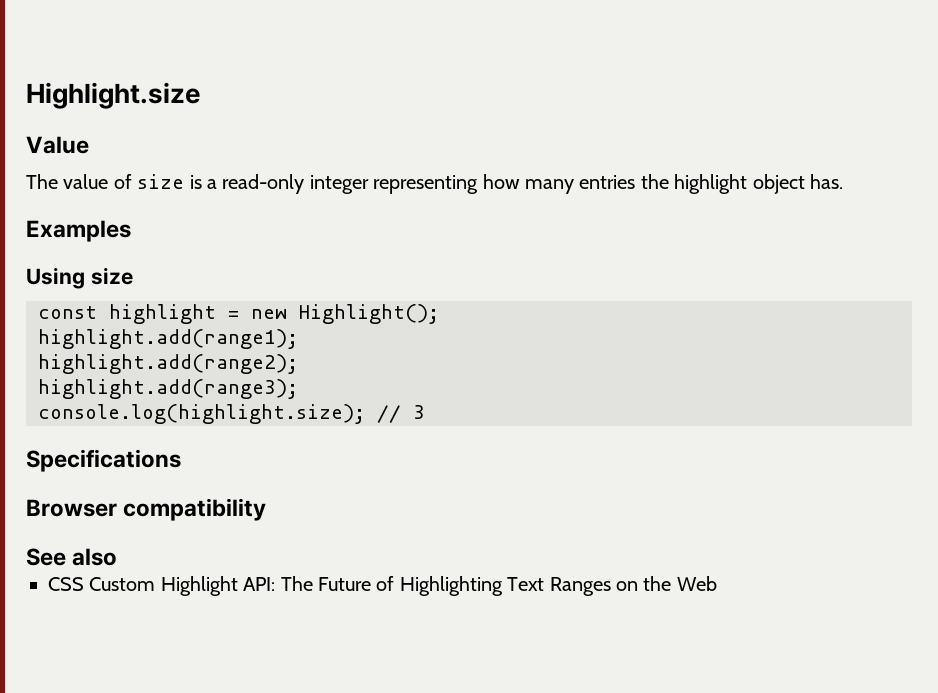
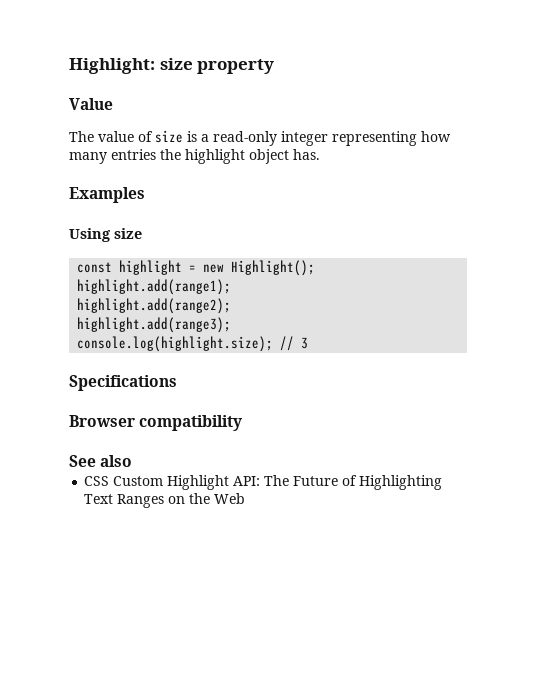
- Highlight.size
+ Highlight: size property

